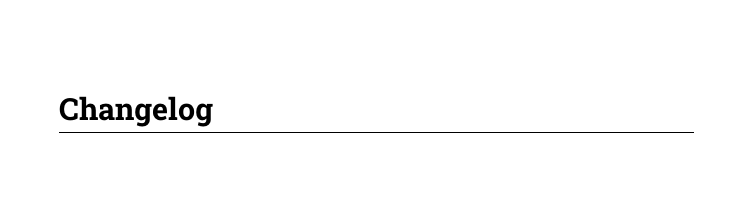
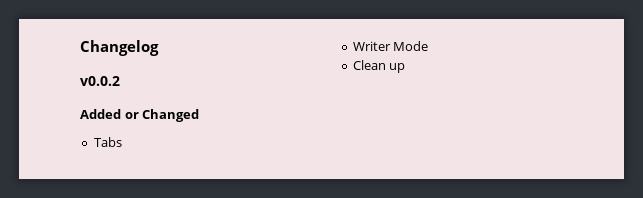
+ v0.0.2
+ Added or Changed
+ Tabs
+ Writer Mode
+ Clean up

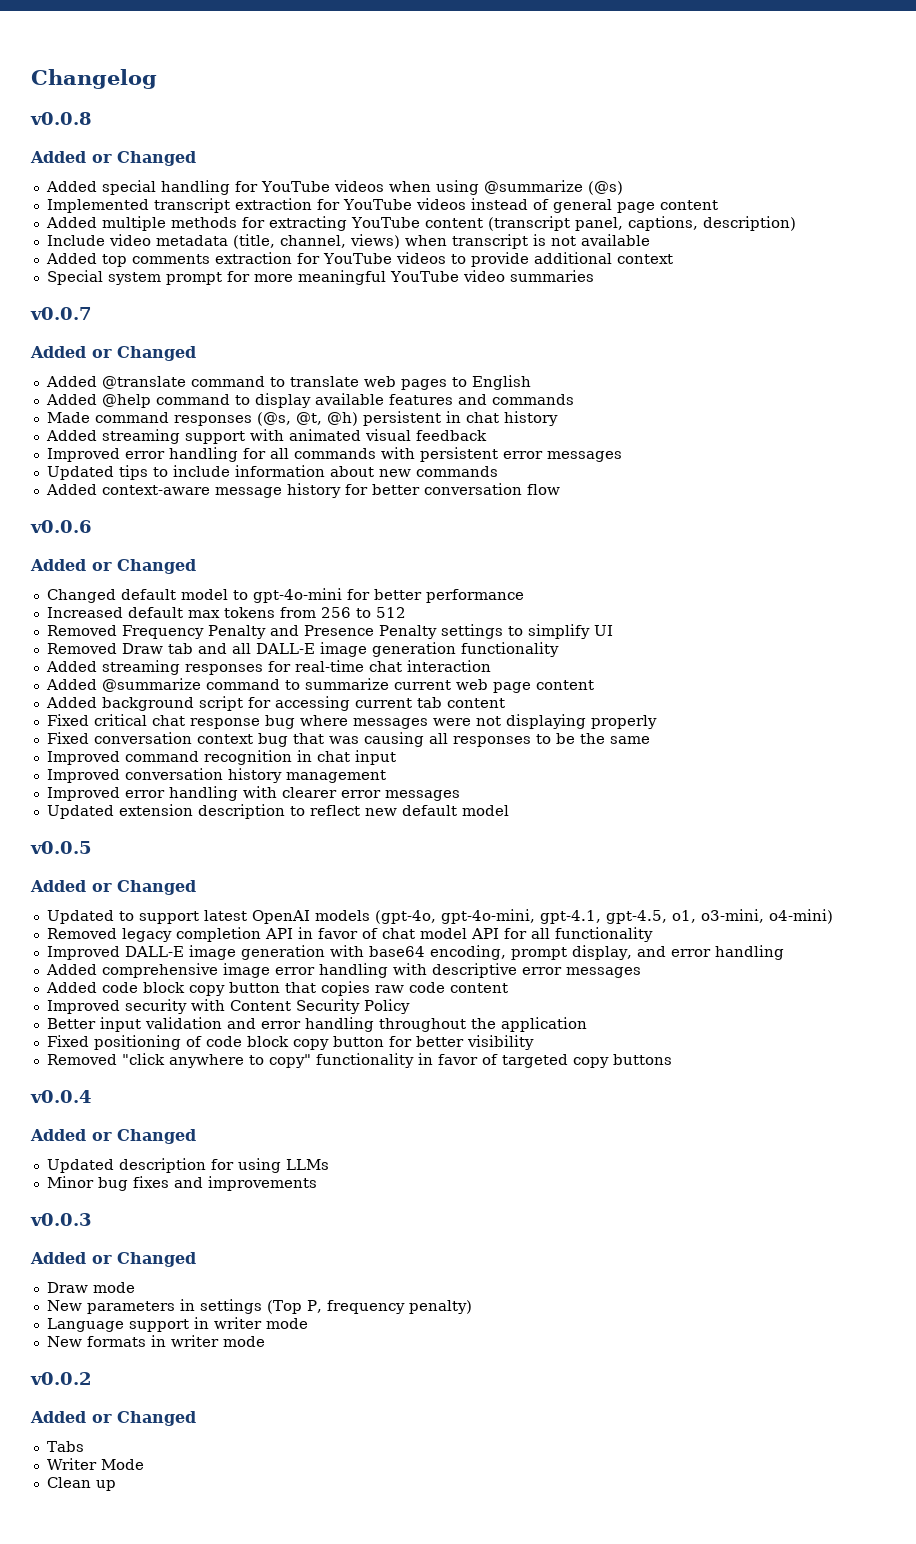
+ v0.0.8
+ Added or Changed
+ Added special handling for YouTube videos when using @summarize (@s)
+ Implemented transcript extraction for YouTube videos instead of general page content
+ Added multiple methods for extracting YouTube content (transcript panel, captions, description)
+ Include video metadata (title, channel, views) when transcript is not available
+ Added top comments extraction for YouTube videos to provide additional context
+ Special system prompt for more meaningful YouTube video summaries
+ v0.0.7
+ Added or Changed
+ Added @translate command to translate web pages to English
+ Added @help command to display available features and commands
+ Made command responses (@s, @t, @h) persistent in chat history
+ Added streaming support with animated visual feedback
+ Improved error handling for all commands with persistent error messages
+ Updated tips to include information about new commands
+ Added context-aware message history for better conversation flow
+ v0.0.6
+ Added or Changed
+ Changed default model to gpt-4o-mini for better performance
+ Increased default max tokens from 256 to 512
+ Removed Frequency Penalty and Presence Penalty settings to simplify UI
+ Removed Draw tab and all DALL-E image generation functionality
+ Added streaming responses for real-time chat interaction
+ Added @summarize command to summarize current web page content
+ Added background script for accessing current tab content
+ Fixed critical chat response bug where messages were not displaying properly
+ Fixed conversation context bug that was causing all responses to be the same
+ Improved command recognition in chat input
+ Improved conversation history management
+ Improved error handling with clearer error messages
+ Updated extension description to reflect new default model
+ v0.0.5
+ Added or Changed
+ Updated to support latest OpenAI models (gpt-4o, gpt-4o-mini, gpt-4.1, gpt-4.5, o1, o3-mini, o4-mini)
+ Removed legacy completion API in favor of chat model API for all functionality
+ Improved DALL-E image generation with base64 encoding, prompt display, and error handling
+ Added comprehensive image error handling with descriptive error messages
+ Added code block copy button that copies raw code content
+ Improved security with Content Security Policy
+ Better input validation and error handling throughout the application
+ Fixed positioning of code block copy button for better visibility
+ Removed "click anywhere to copy" functionality in favor of targeted copy buttons
+ v0.0.4
+ Added or Changed
+ Updated description for using LLMs
+ Minor bug fixes and improvements
+ v0.0.3
+ Added or Changed
+ Draw mode
+ New parameters in settings (Top P, frequency penalty)
+ Language support in writer mode
+ New formats in writer mode

